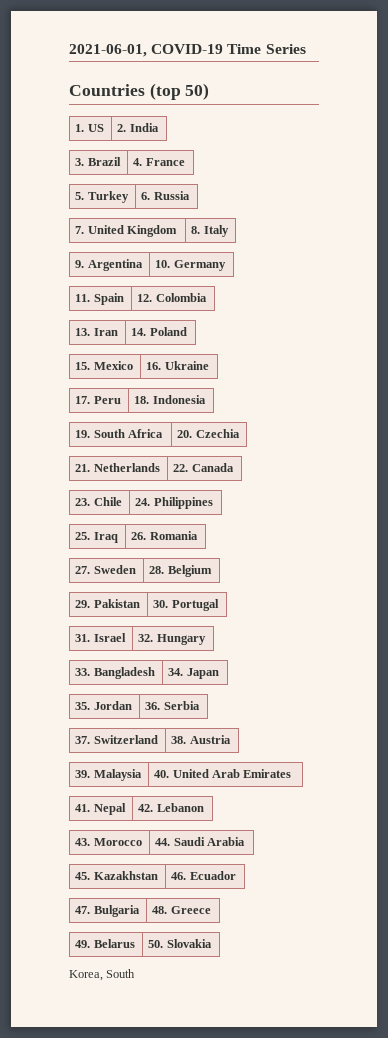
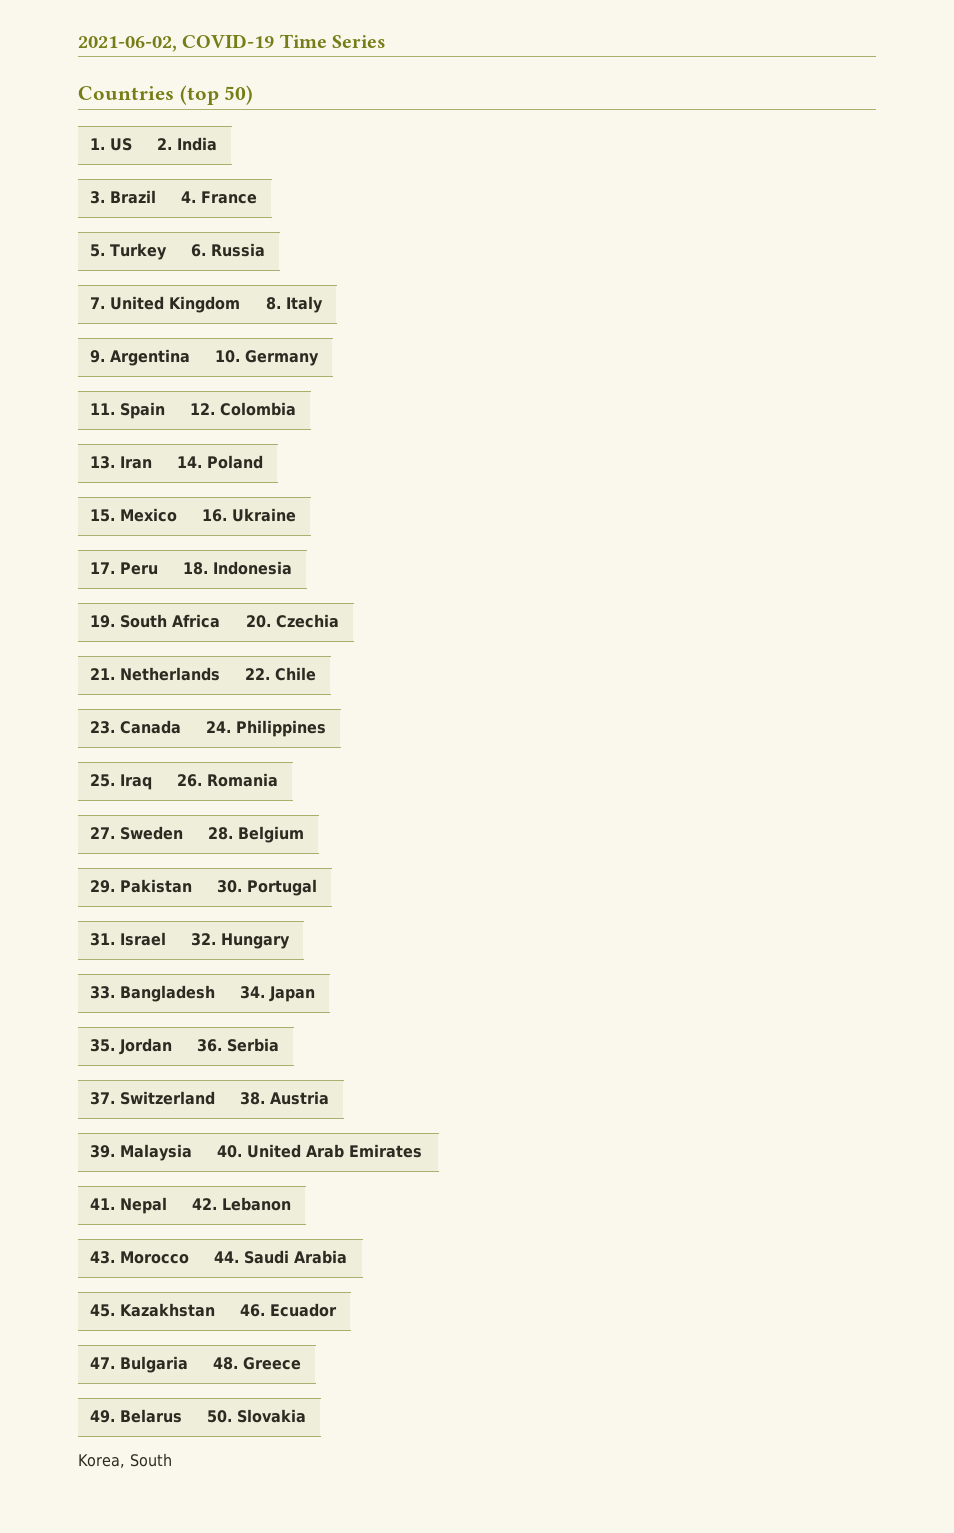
- 2021-06-01, COVID-19 Time Series
+ 2021-06-02, COVID-19 Time Series
- 21. Netherlands | 22. Canada
+ 21. Netherlands | 22. Chile
- 23. Chile | 24. Philippines
+ 23. Canada | 24. Philippines

